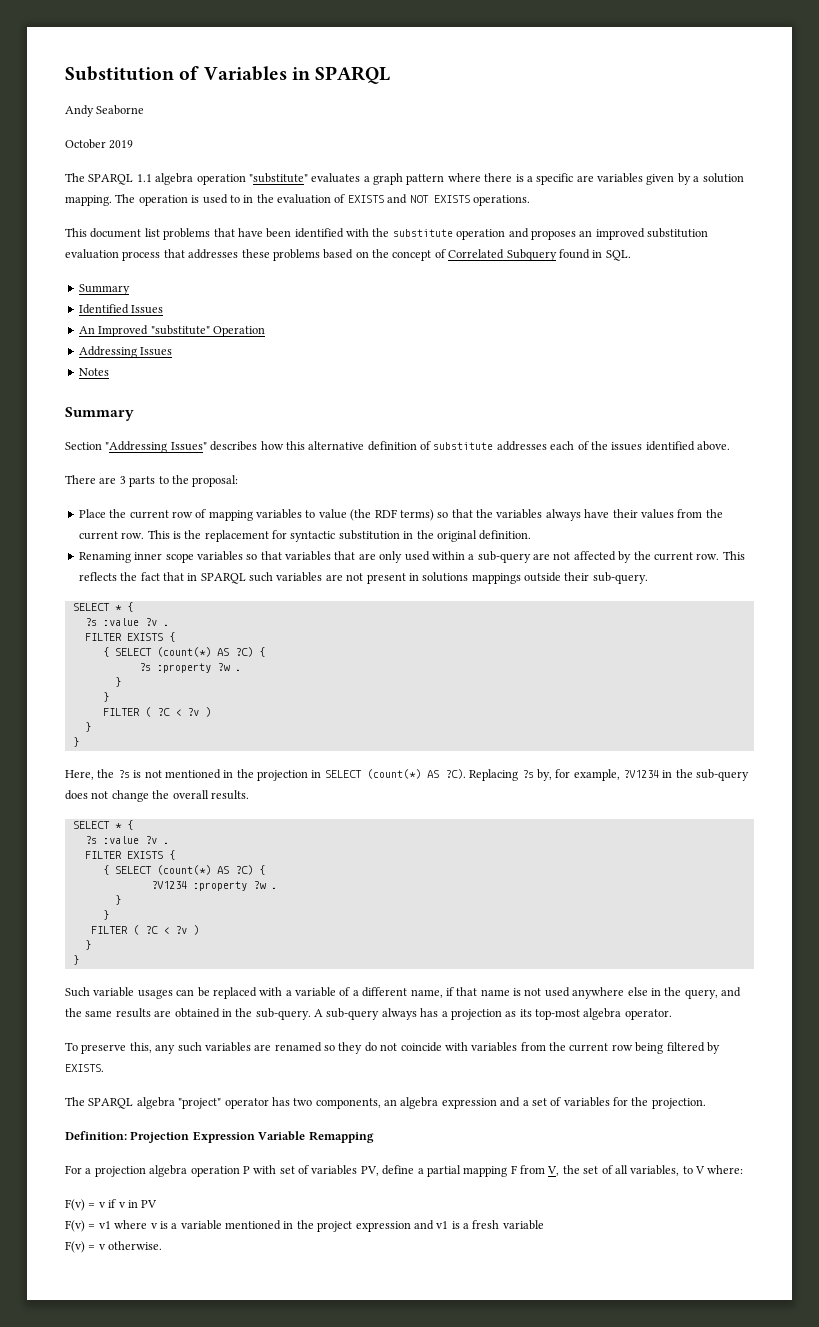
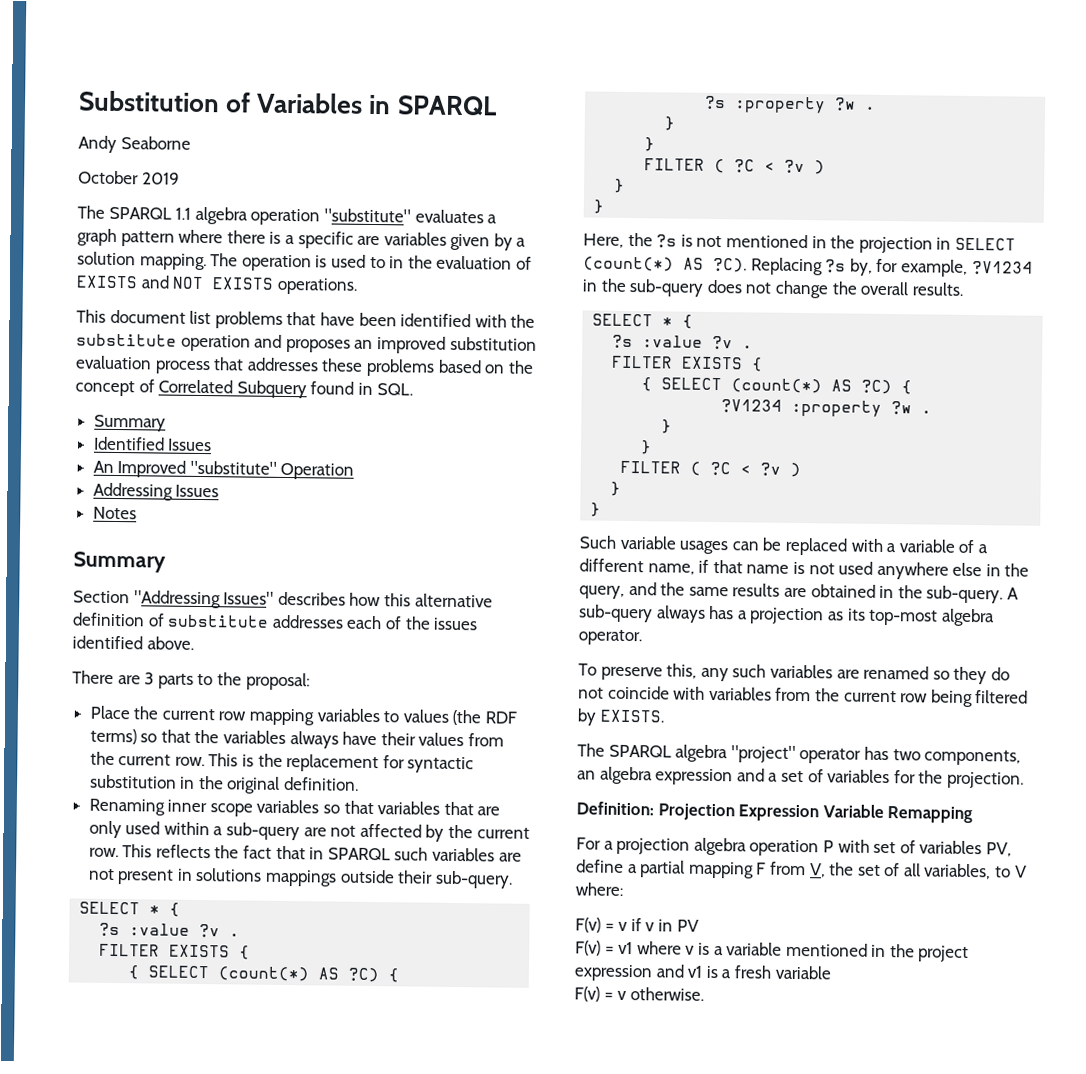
- Place the current row of mapping variables to value (the RDF terms) so that the variables always have their values from the current row.
+ Place the current row mapping variables to values (the RDF terms) so that the variables always have their values from the current row.

